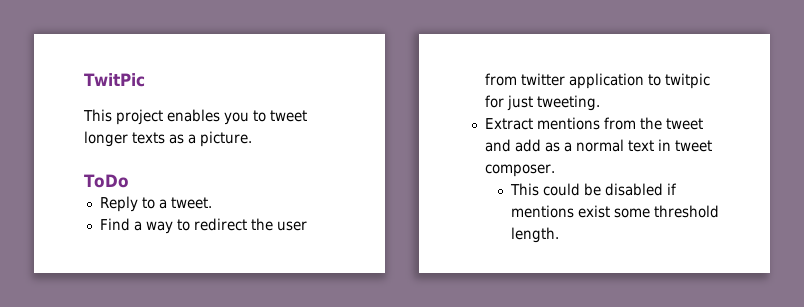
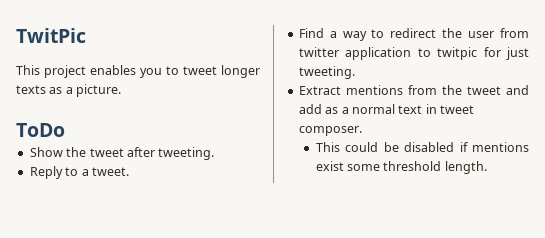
+ Show the tweet after tweeting.

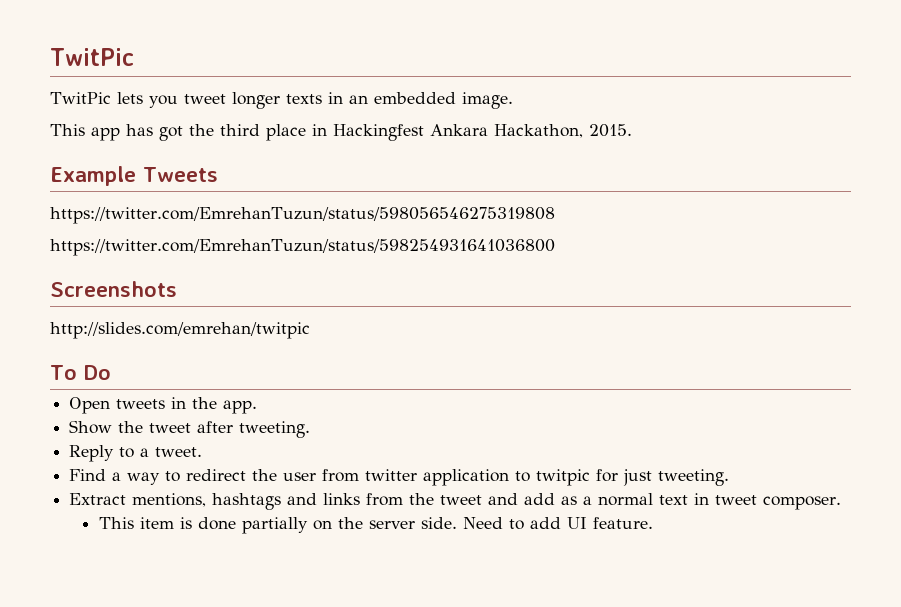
- This project enables you to tweet longer texts as a picture.
- ToDo
+ TwitPic lets you tweet longer texts in an embedded image.
+ This app has got the third place in Hackingfest Ankara Hackathon, 2015.
+ Example Tweets
+ https://twitter.com/EmrehanTuzun/status/598056546275319808
+ https://twitter.com/EmrehanTuzun/status/598254931641036800
+ Screenshots
+ http://slides.com/emrehan/twitpic
+ To Do
+ Open tweets in the app.
- Extract mentions from the tweet and add as a normal text in tweet composer.
+ Extract mentions, hashtags and links from the tweet and add as a normal text in tweet composer.
- This could be disabled if mentions exist some threshold length.
+ This item is done partially on the server side. Need to add UI feature.

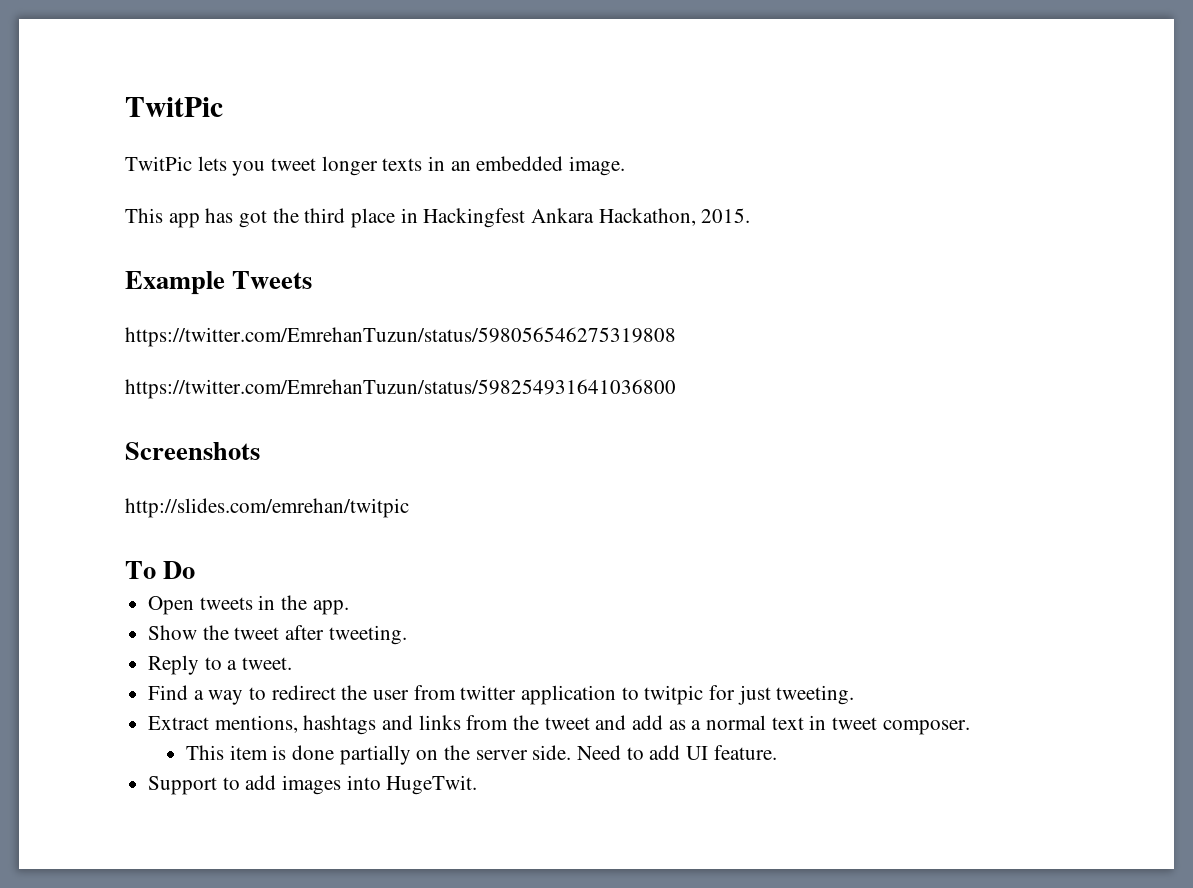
+ Support to add images into HugeTwit.

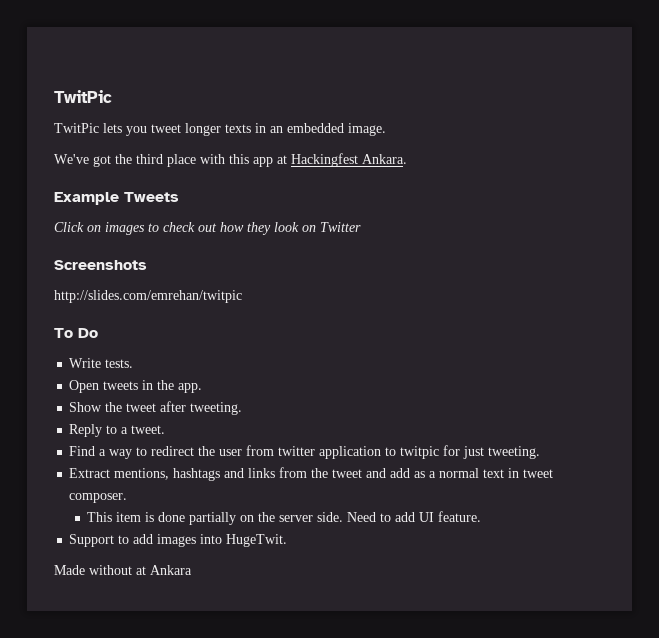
- This app has got the third place in Hackingfest Ankara Hackathon, 2015.
+ We've got the third place with this app at Hackingfest Ankara.
  Example Tweets
- https://twitter.com/EmrehanTuzun/status/598056546275319808
- https://twitter.com/EmrehanTuzun/status/598254931641036800
+ Click on images to check out how they look on Twitter
+ Write tests.
+ Made without at Ankara

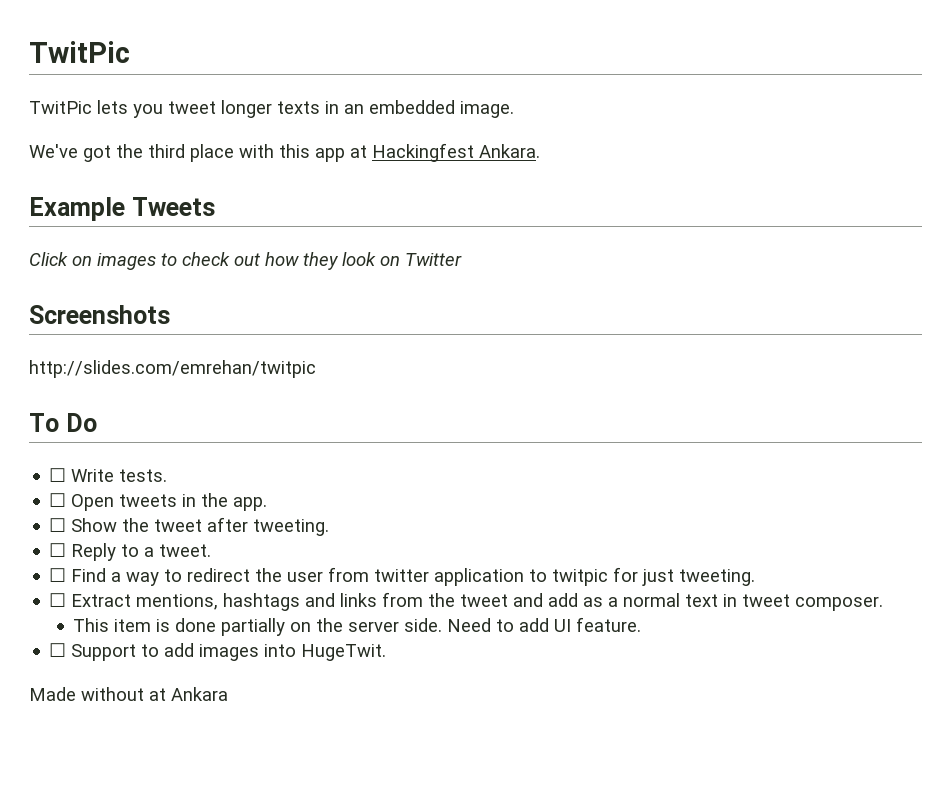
- Write tests.
+ ☐ Write tests.
- Open tweets in the app.
+ ☐ Open tweets in the app.
- Show the tweet after tweeting.
+ ☐ Show the tweet after tweeting.
- Reply to a tweet.
+ ☐ Reply to a tweet.
- Find a way to redirect the user from twitter application to twitpic for just tweeting.
+ ☐ Find a way to redirect the user from twitter application to twitpic for just tweeting.
- Extract mentions, hashtags and links from the tweet and add as a normal text in tweet composer.
+ ☐ Extract mentions, hashtags and links from the tweet and add as a normal text in tweet composer.
- Support to add images into HugeTwit.
+ ☐ Support to add images into HugeTwit.

